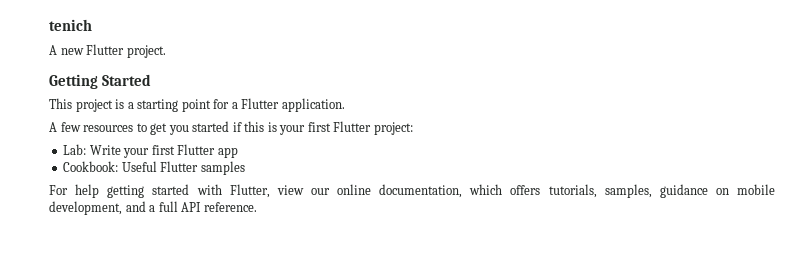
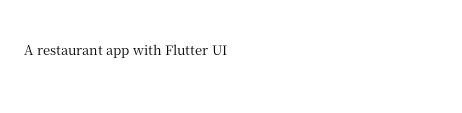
- tenich
- A new Flutter project.
- Getting Started
- This project is a starting point for a Flutter application.
- A few resources to get you started if this is your first Flutter project:
- Lab: Write your first Flutter app
- Cookbook: Useful Flutter samples
- For help getting started with Flutter, view our online documentation, which offers tutorials, samples, guidance on mobile development, and a full API reference.
+ A restaurant app with Flutter UI

